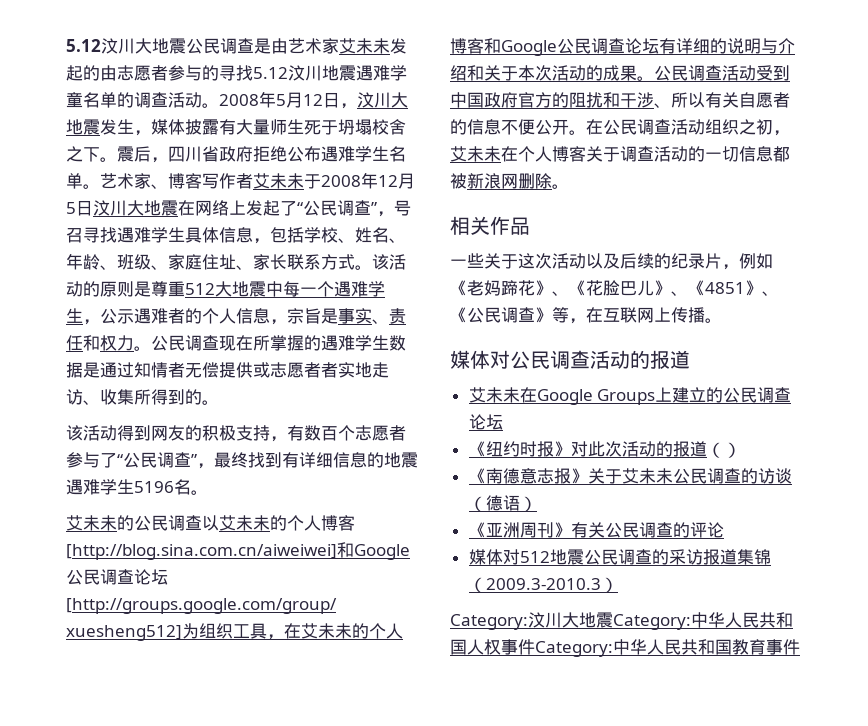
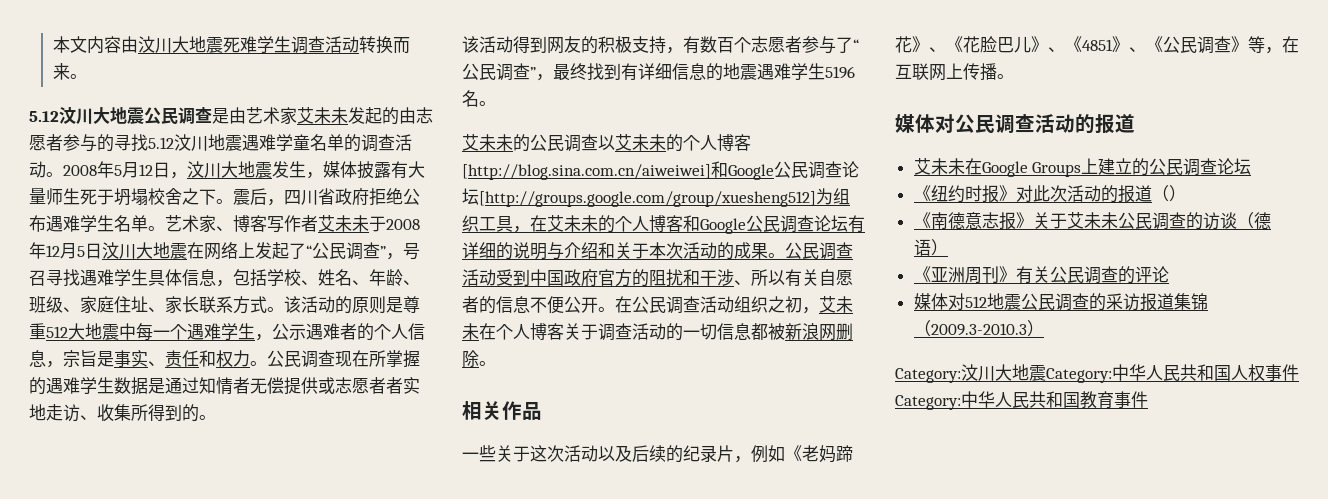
+ 本文内容由汶川大地震死难学生调查活动转换而来。

